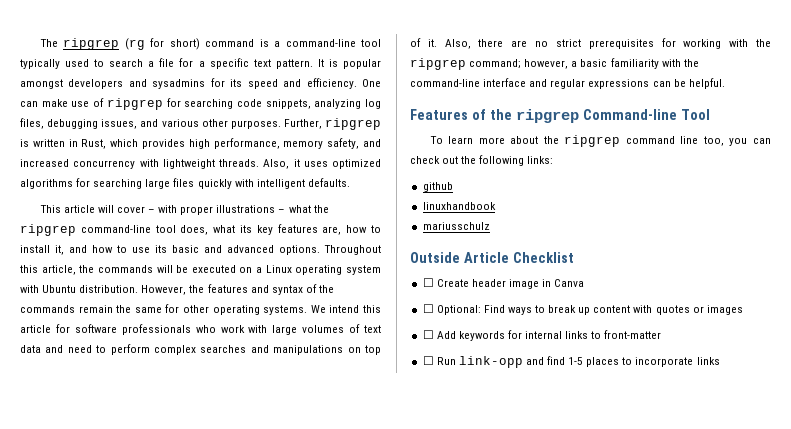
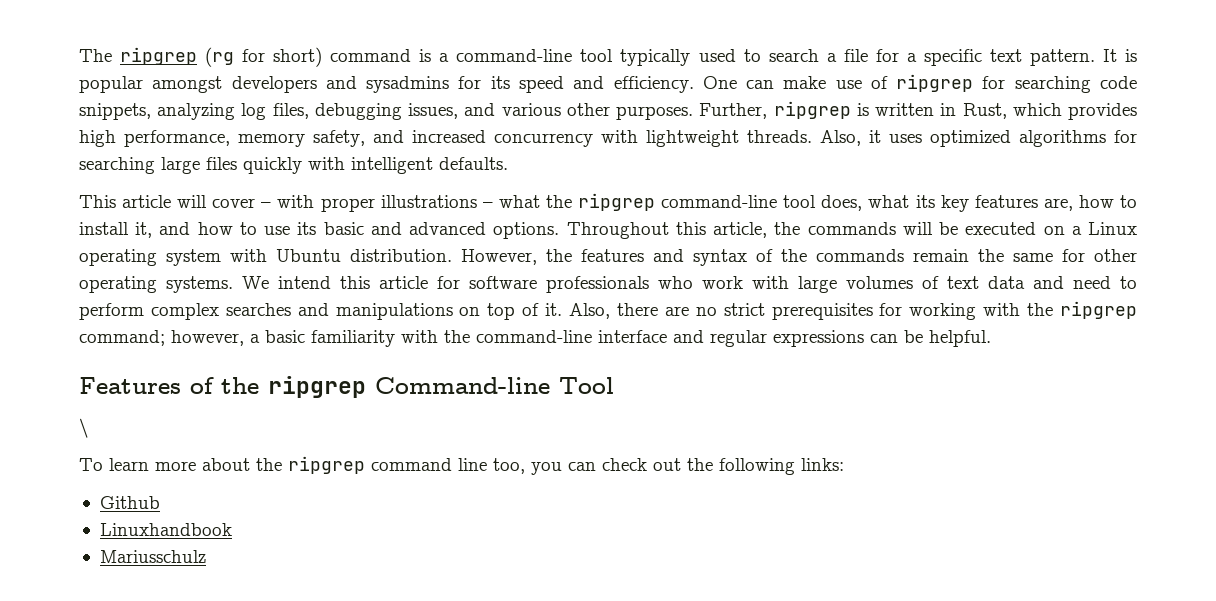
+ \
- github
- linuxhandbook
- mariusschulz
- Outside Article Checklist
- ☐ Create header image in Canva
- ☐ Optional: Find ways to break up content with quotes or images
- ☐ Add keywords for internal links to front-matter
- ☐ Run link-opp and find 1-5 places to incorporate links
+ Github
+ Linuxhandbook
+ Mariusschulz

